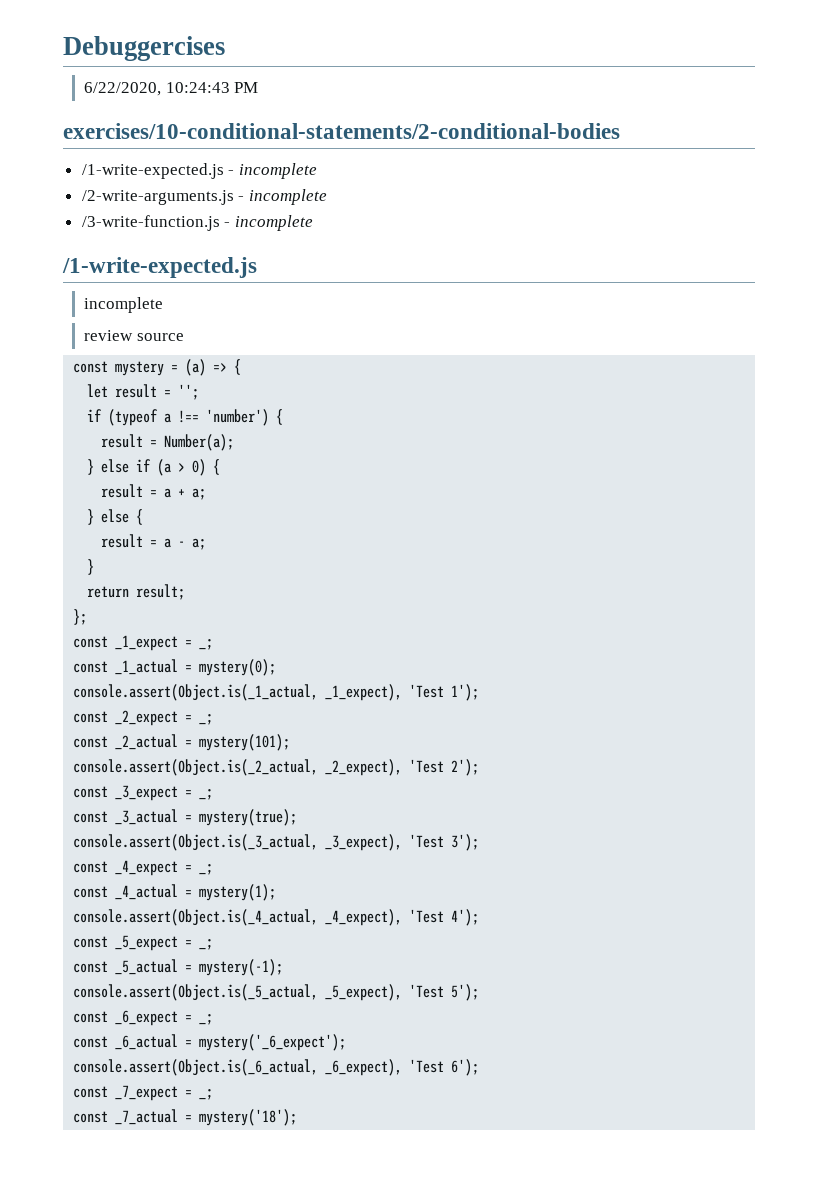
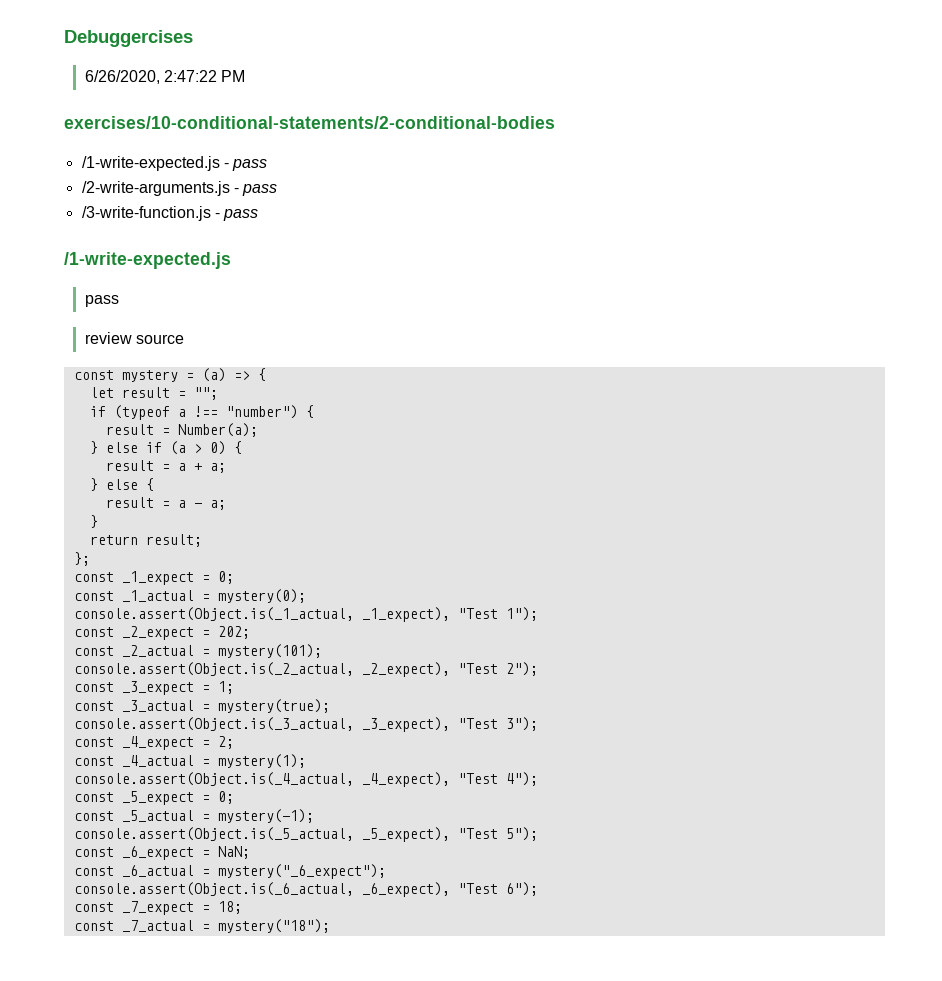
- 6/22/2020, 10:24:43 PM
+ 6/26/2020, 2:47:22 PM
- /1-write-expected.js - incomplete
+ /1-write-expected.js - pass
- /2-write-arguments.js - incomplete
+ /2-write-arguments.js - pass
- /3-write-function.js - incomplete
+ /3-write-function.js - pass
  /1-write-expected.js
- incomplete
+ pass
- let result = '';
+ let result = "";
- if (typeof a !== 'number') {
+ if (typeof a !== "number") {
- const _1_expect = _;
+ const _1_expect = 0;
- console.assert(Object.is(_1_actual, _1_expect), 'Test 1');
+ console.assert(Object.is(_1_actual, _1_expect), "Test 1");
- const _2_expect = _;
+ const _2_expect = 202;
- console.assert(Object.is(_2_actual, _2_expect), 'Test 2');
+ console.assert(Object.is(_2_actual, _2_expect), "Test 2");
- const _3_expect = _;
+ const _3_expect = 1;
- console.assert(Object.is(_3_actual, _3_expect), 'Test 3');
+ console.assert(Object.is(_3_actual, _3_expect), "Test 3");
- const _4_expect = _;
+ const _4_expect = 2;
- console.assert(Object.is(_4_actual, _4_expect), 'Test 4');
+ console.assert(Object.is(_4_actual, _4_expect), "Test 4");
- const _5_expect = _;
+ const _5_expect = 0;
- console.assert(Object.is(_5_actual, _5_expect), 'Test 5');
+ console.assert(Object.is(_5_actual, _5_expect), "Test 5");
- const _6_expect = _;
+ const _6_expect = NaN;
- const _6_actual = mystery('_6_expect');
+ const _6_actual = mystery("_6_expect");
- console.assert(Object.is(_6_actual, _6_expect), 'Test 6');
+ console.assert(Object.is(_6_actual, _6_expect), "Test 6");
- const _7_expect = _;
+ const _7_expect = 18;
- const _7_actual = mystery('18');
+ const _7_actual = mystery("18");

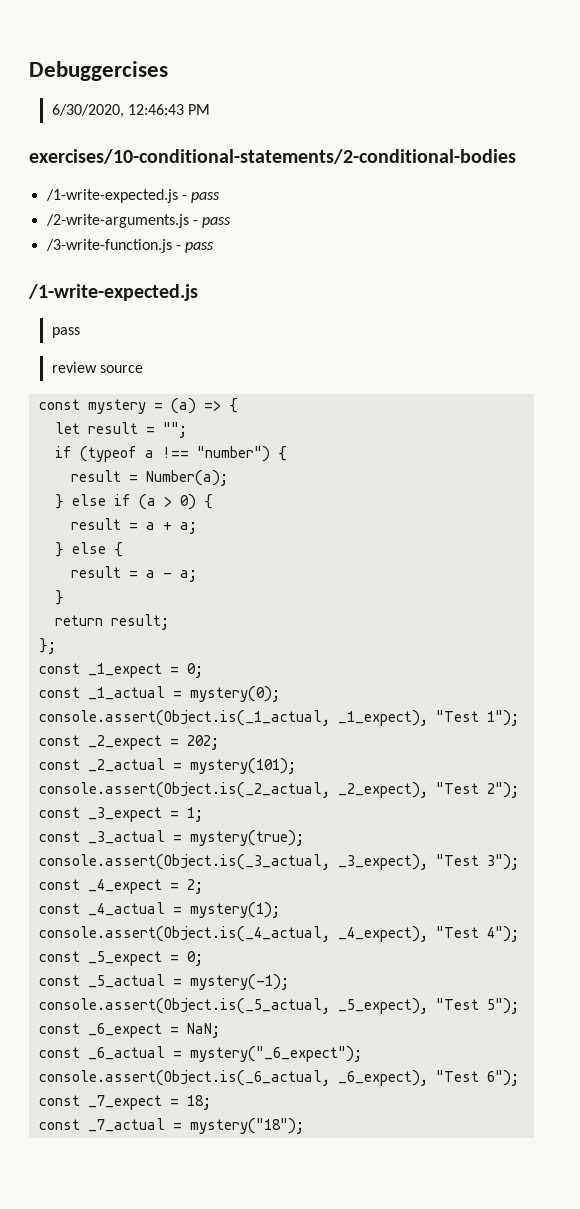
- 6/26/2020, 2:47:22 PM
+ 6/30/2020, 12:46:43 PM

